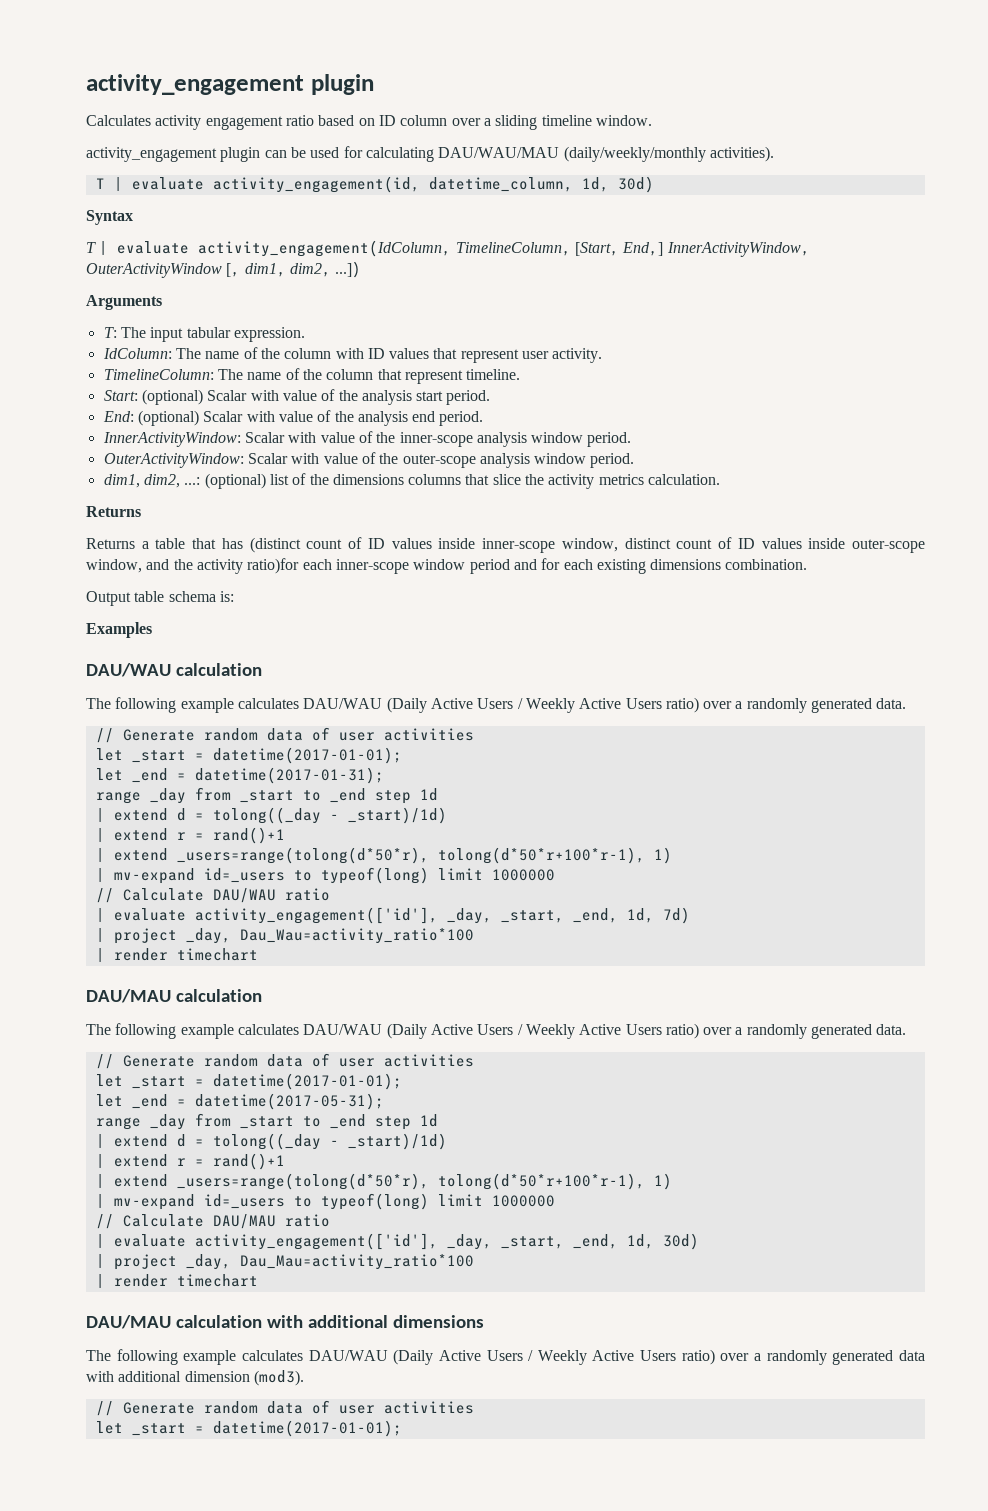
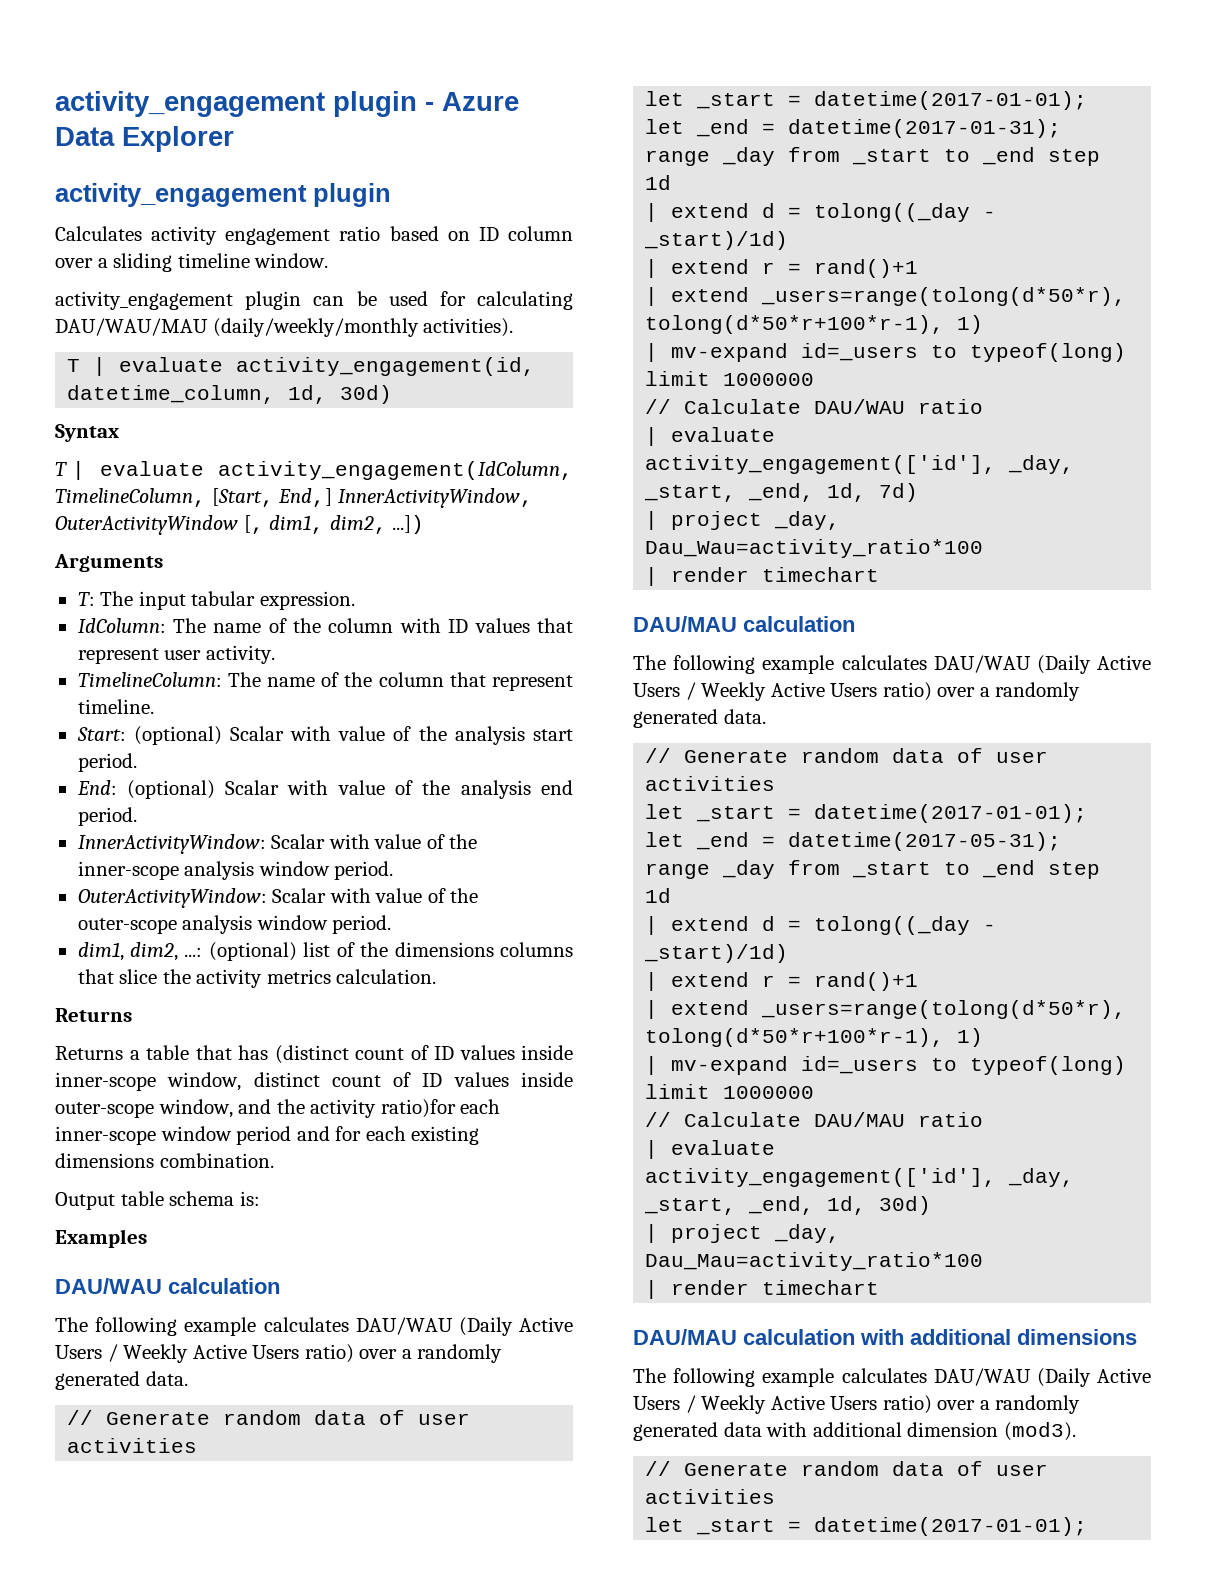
+ activity_engagement plugin - Azure Data Explorer

